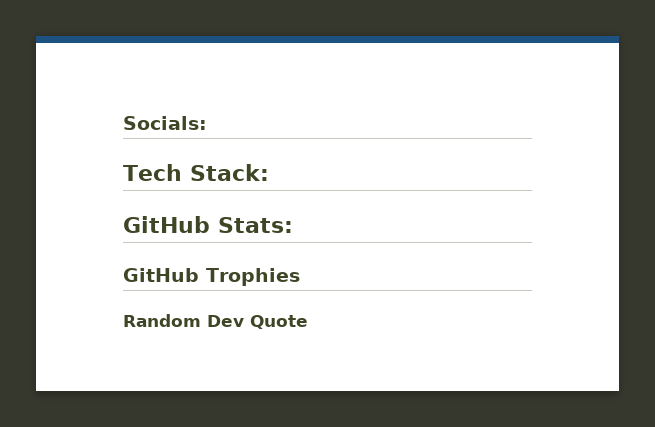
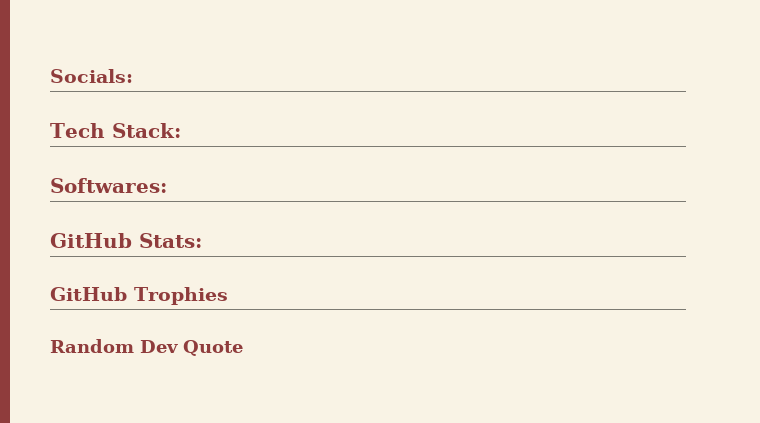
+ Softwares:

